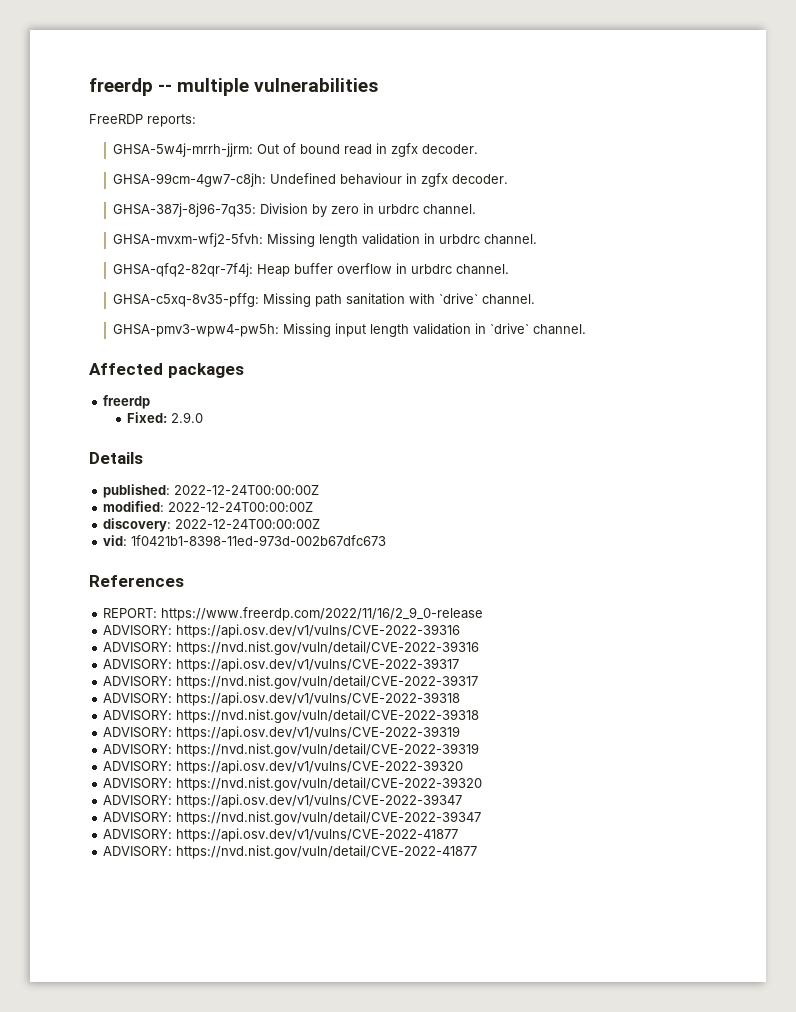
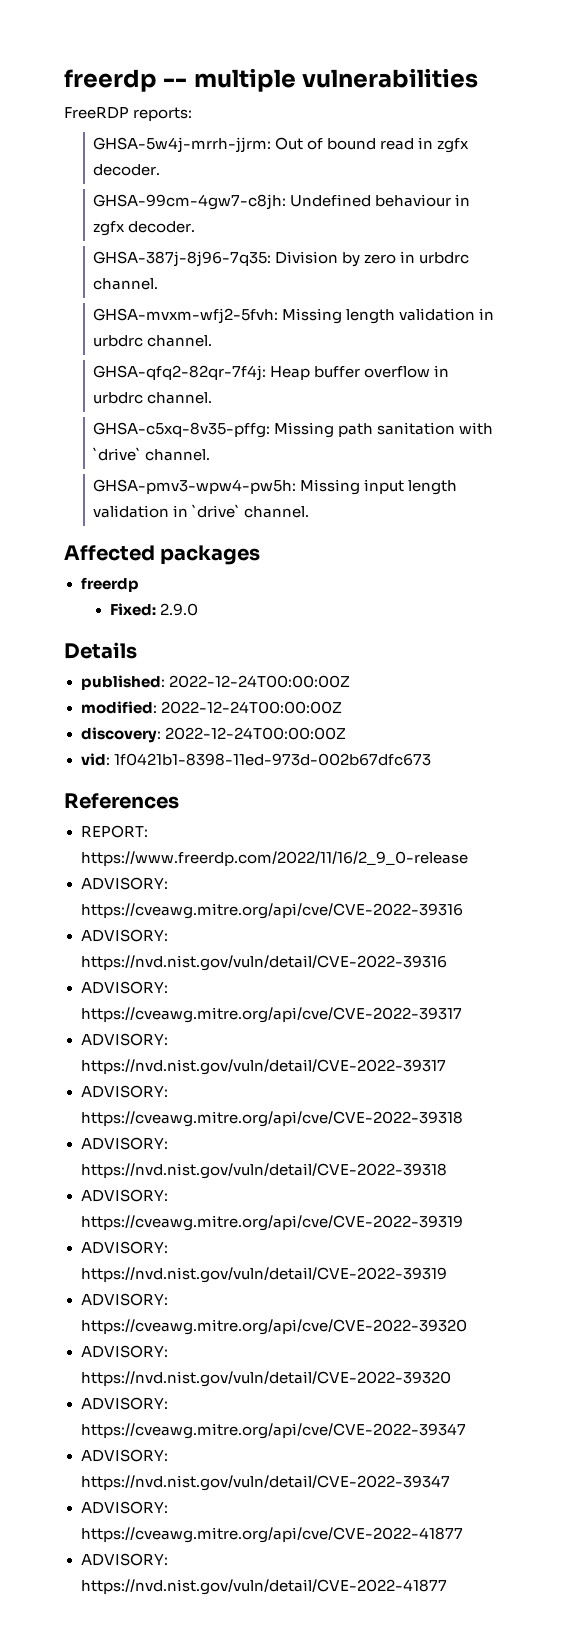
- ADVISORY: https://api.osv.dev/v1/vulns/CVE-2022-39316
+ ADVISORY: https://cveawg.mitre.org/api/cve/CVE-2022-39316
- ADVISORY: https://api.osv.dev/v1/vulns/CVE-2022-39317
+ ADVISORY: https://cveawg.mitre.org/api/cve/CVE-2022-39317
- ADVISORY: https://api.osv.dev/v1/vulns/CVE-2022-39318
+ ADVISORY: https://cveawg.mitre.org/api/cve/CVE-2022-39318
- ADVISORY: https://api.osv.dev/v1/vulns/CVE-2022-39319
+ ADVISORY: https://cveawg.mitre.org/api/cve/CVE-2022-39319
- ADVISORY: https://api.osv.dev/v1/vulns/CVE-2022-39320
+ ADVISORY: https://cveawg.mitre.org/api/cve/CVE-2022-39320
- ADVISORY: https://api.osv.dev/v1/vulns/CVE-2022-39347
+ ADVISORY: https://cveawg.mitre.org/api/cve/CVE-2022-39347
- ADVISORY: https://api.osv.dev/v1/vulns/CVE-2022-41877
+ ADVISORY: https://cveawg.mitre.org/api/cve/CVE-2022-41877

